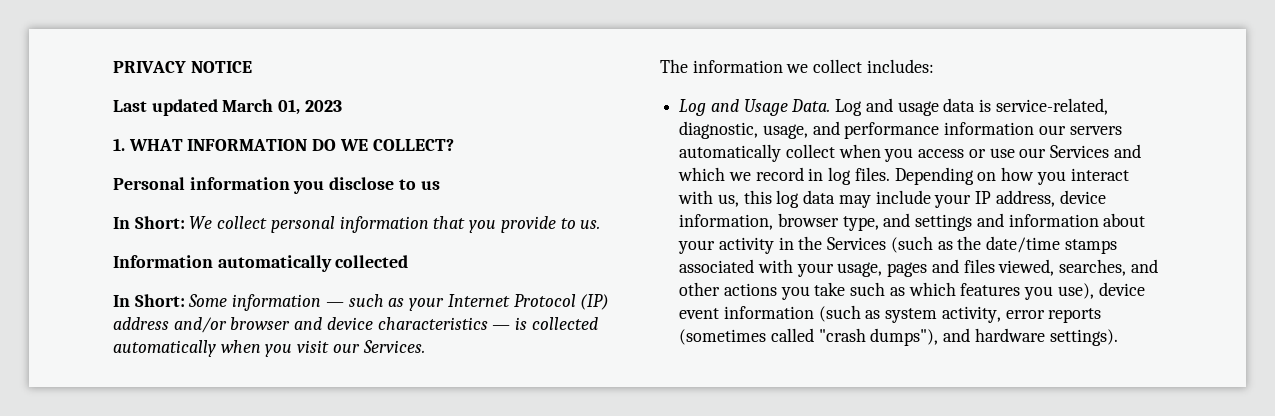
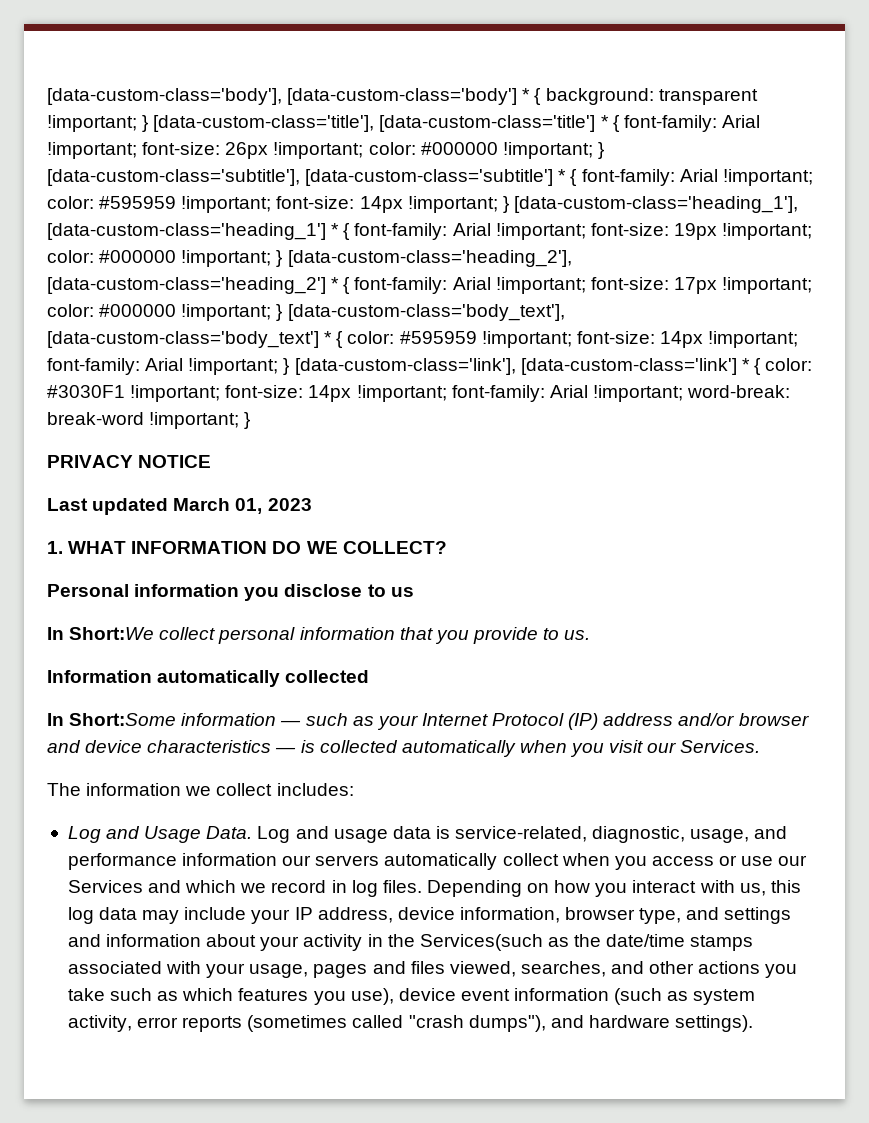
+ [data-custom-class='body'], [data-custom-class='body'] * { background: transparent !important; } [data-custom-class='title'], [data-custom-class='title'] * { font-family: Arial !important; font-size: 26px !important; color: #000000 !important; } [data-custom-class='subtitle'], [data-custom-class='subtitle'] * { font-family: Arial !important; color: #595959 !important; font-size: 14px !important; } [data-custom-class='heading_1'], [data-custom-class='heading_1'] * { font-family: Arial !important; font-size: 19px !important; color: #000000 !important; } [data-custom-class='heading_2'], [data-custom-class='heading_2'] * { font-family: Arial !important; font-size: 17px !important; color: #000000 !important; } [data-custom-class='body_text'], [data-custom-class='body_text'] * { color: #595959 !important; font-size: 14px !important; font-family: Arial !important; } [data-custom-class='link'], [data-custom-class='link'] * { color: #3030F1 !important; font-size: 14px !important; font-family: Arial !important; word-break: break-word !important; }
- In Short: We collect personal information that you provide to us.
+ In Short:We collect personal information that you provide to us.
- In Short: Some information — such as your Internet Protocol (IP) address and/or browser and device characteristics — is collected automatically when you visit our Services.
+ In Short:Some information — such as your Internet Protocol (IP) address and/or browser and device characteristics — is collected automatically when you visit our Services.
- Depending on how you interact with us, this log data may include your IP address, device information, browser type, and settings and information about your activity in the Services (such as the date/time stamps associated with your usage, pages and files viewed, searches, and other actions you take such as which features you use), device event information (such as system activity, error reports (sometimes called "crash dumps"), and hardware settings).
+ Depending on how you interact with us, this log data may include your IP address, device information, browser type, and settings and information about your activity in the Services(such as the date/time stamps associated with your usage, pages and files viewed, searches, and other actions you take such as which features you use), device event information (such as system activity, error reports (sometimes called "crash dumps"), and hardware settings).

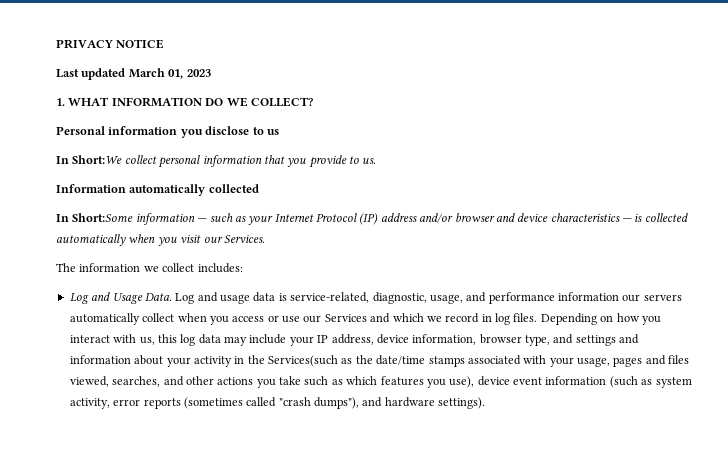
- [data-custom-class='body'], [data-custom-class='body'] * { background: transparent !important; } [data-custom-class='title'], [data-custom-class='title'] * { font-family: Arial !important; font-size: 26px !important; color: #000000 !important; } [data-custom-class='subtitle'], [data-custom-class='subtitle'] * { font-family: Arial !important; color: #595959 !important; font-size: 14px !important; } [data-custom-class='heading_1'], [data-custom-class='heading_1'] * { font-family: Arial !important; font-size: 19px !important; color: #000000 !important; } [data-custom-class='heading_2'], [data-custom-class='heading_2'] * { font-family: Arial !important; font-size: 17px !important; color: #000000 !important; } [data-custom-class='body_text'], [data-custom-class='body_text'] * { color: #595959 !important; font-size: 14px !important; font-family: Arial !important; } [data-custom-class='link'], [data-custom-class='link'] * { color: #3030F1 !important; font-size: 14px !important; font-family: Arial !important; word-break: break-word !important; }

